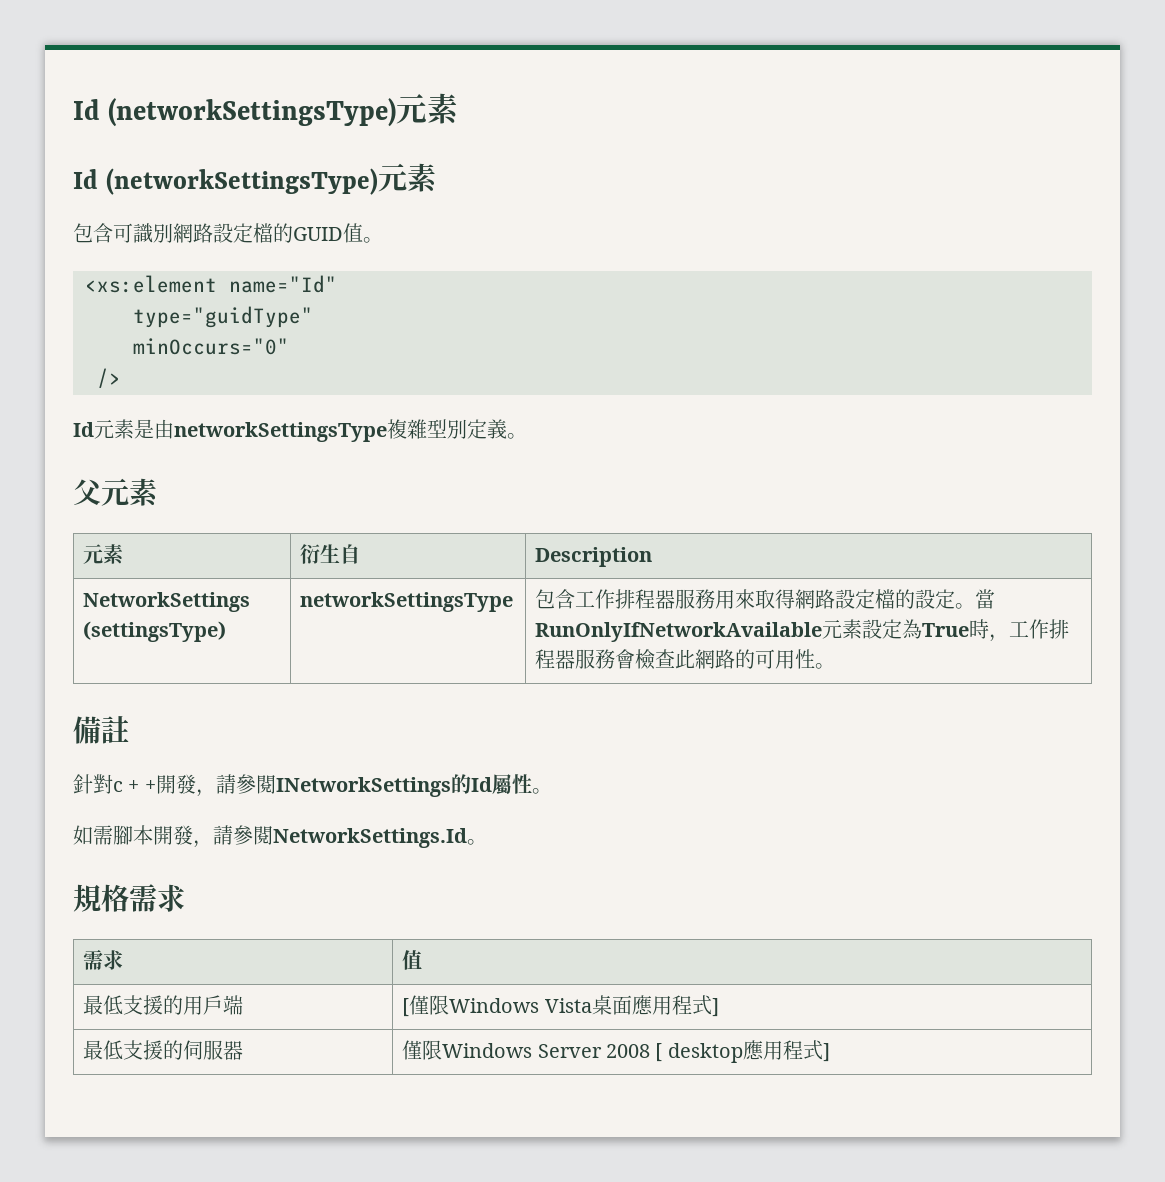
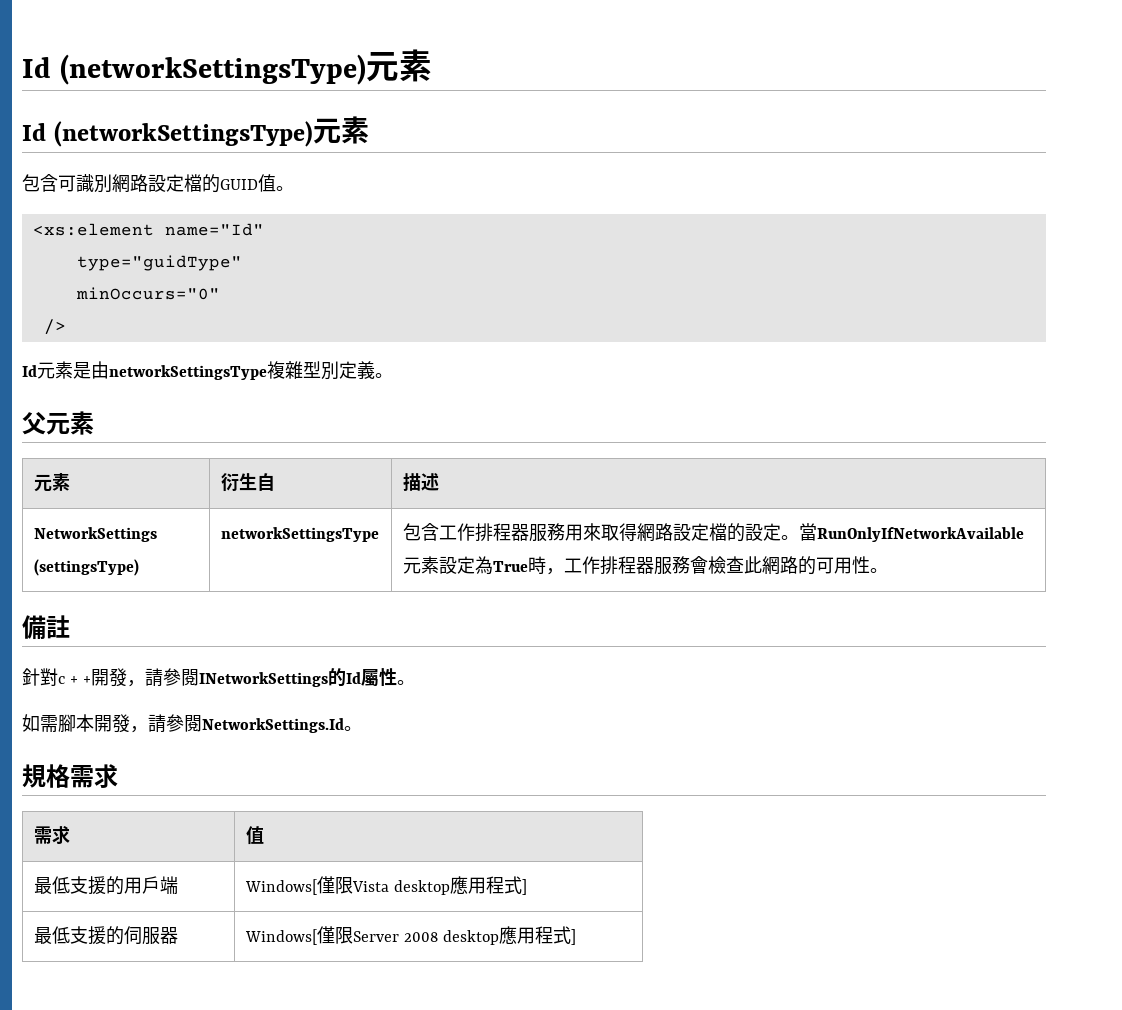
- 元素 | 衍生自 | Description
+ 元素 | 衍生自 | 描述
- 最低支援的用戶端 | [僅限Windows Vista桌面應用程式]
+ 最低支援的用戶端 | Windows[僅限Vista desktop應用程式]
- 最低支援的伺服器 | 僅限Windows Server 2008 [ desktop應用程式]
+ 最低支援的伺服器 | Windows[僅限Server 2008 desktop應用程式]

